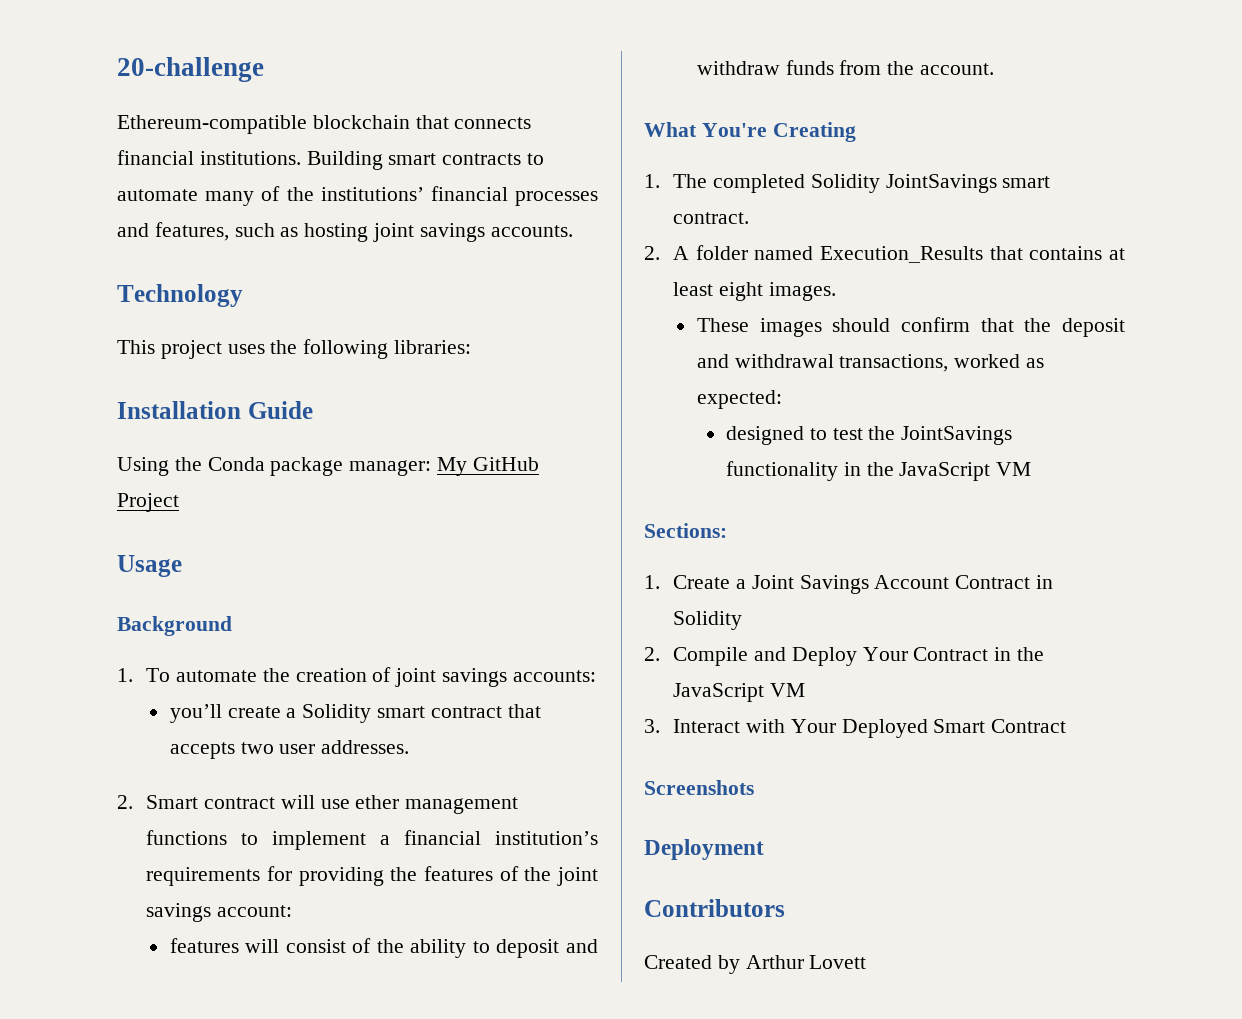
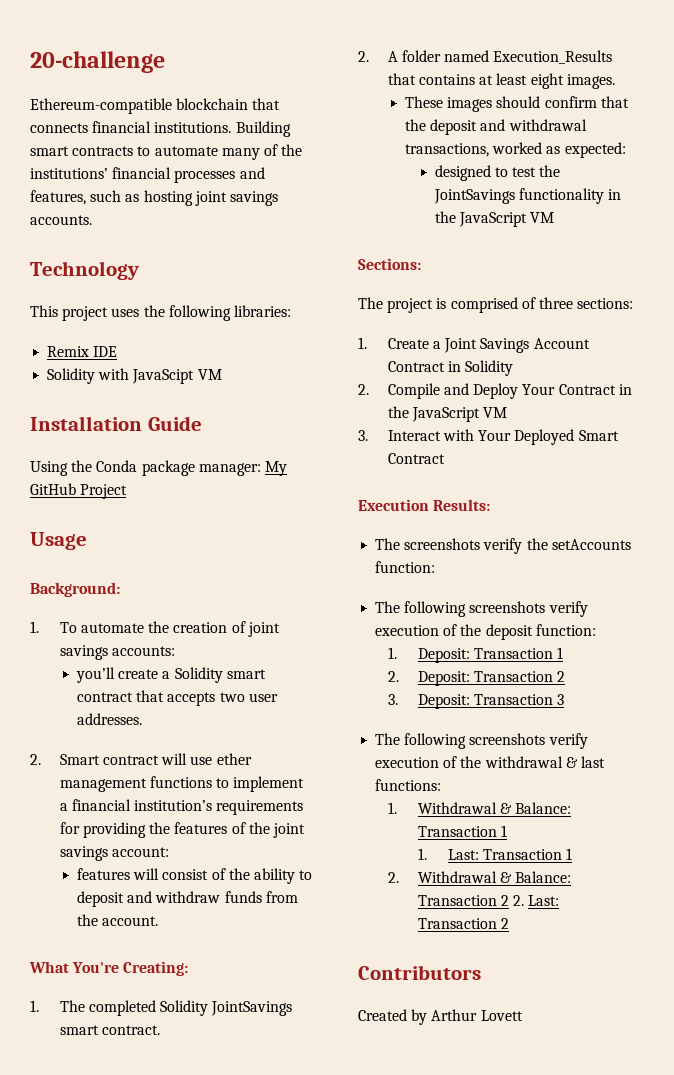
+ Remix IDE
+ Solidity with JavaScipt VM
- Background
+ Background:
- What You're Creating
+ What You're Creating:
+ The project is comprised of three sections:
- Screenshots
- Deployment
+ Execution Results:
+ The screenshots verify the setAccounts function:
+ The following screenshots verify execution of the deposit function:
+ 1. Deposit: Transaction 1
+ 2. Deposit: Transaction 2
+ 3. Deposit: Transaction 3
+ The following screenshots verify execution of the withdrawal & last functions:
+ 1. Withdrawal & Balance: Transaction 1
+ 1. Last: Transaction 1
+ 2. Withdrawal & Balance: Transaction 2 2. Last: Transaction 2

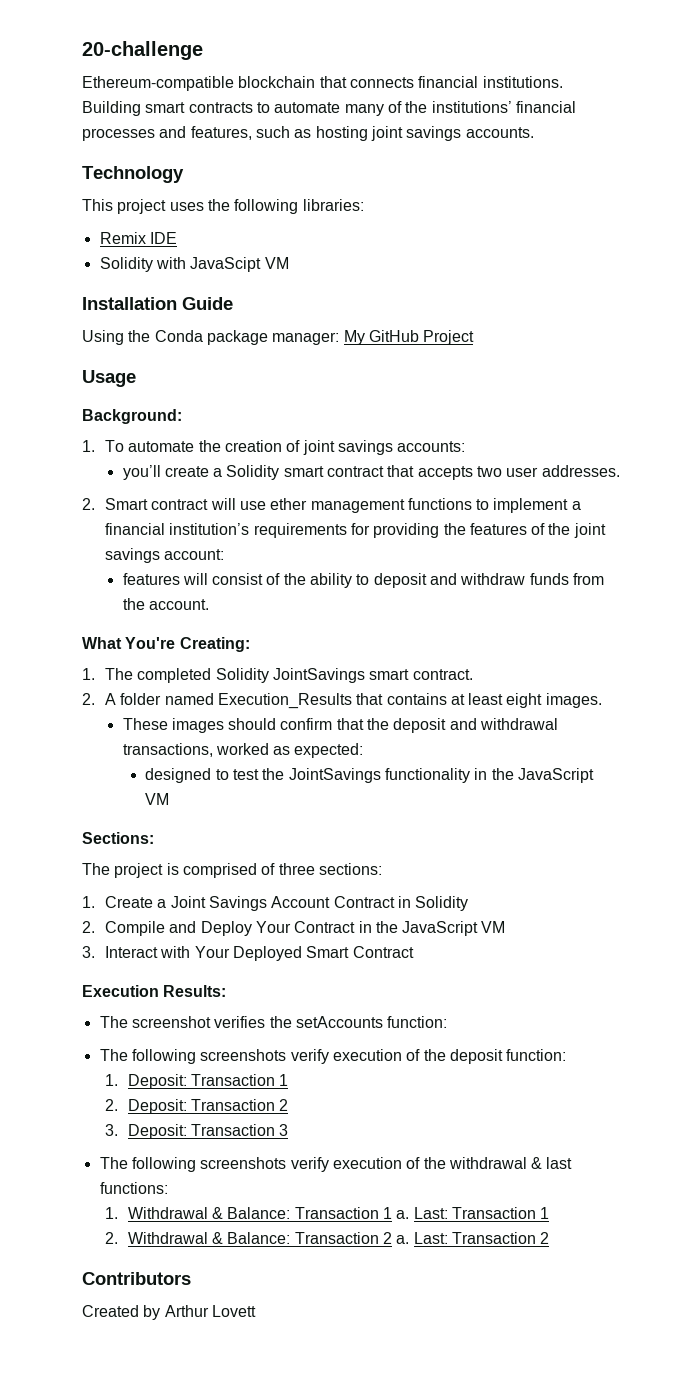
- The screenshots verify the setAccounts function:
+ The screenshot verifies the setAccounts function:
- 1. Withdrawal & Balance: Transaction 1
- 1. Last: Transaction 1
+ 1. Withdrawal & Balance: Transaction 1 a. Last: Transaction 1
- 2. Withdrawal & Balance: Transaction 2 2. Last: Transaction 2
+ 2. Withdrawal & Balance: Transaction 2 a. Last: Transaction 2

